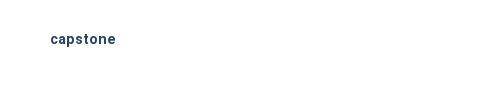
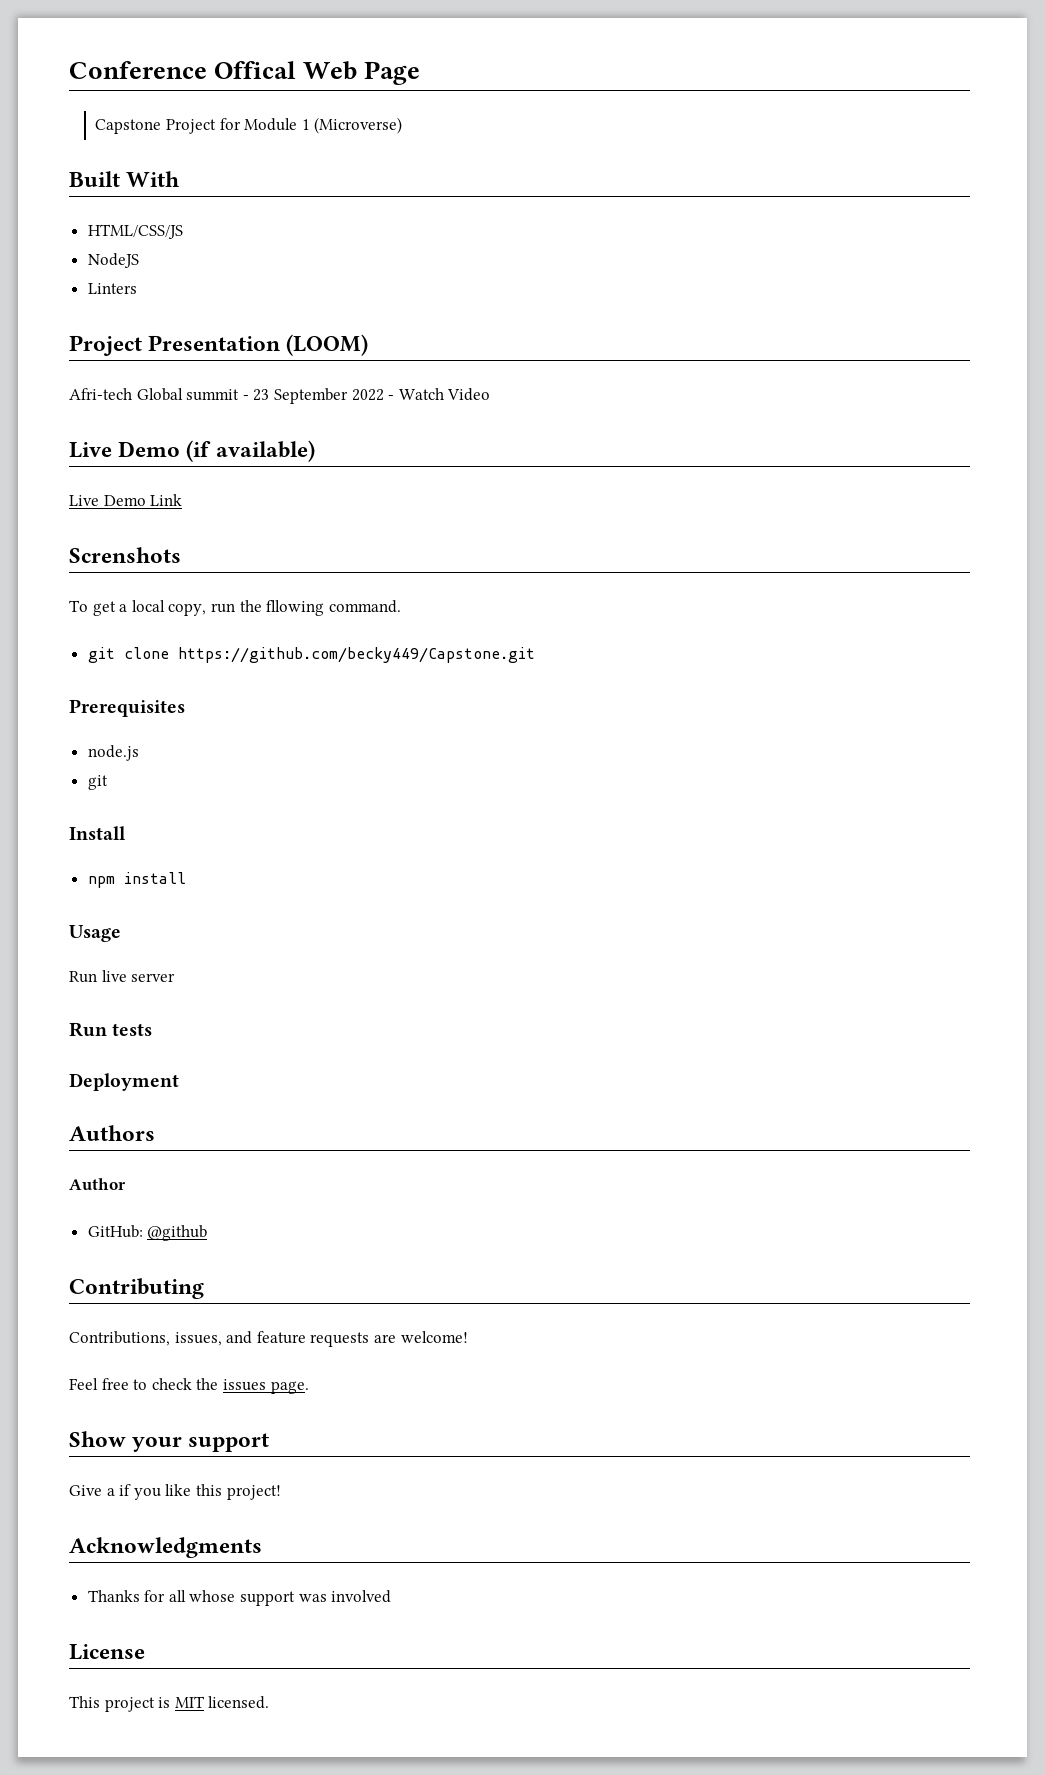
- capstone
+ Conference Offical Web Page
+ Capstone Project for Module 1 (Microverse)
+ Built With
+ HTML/CSS/JS
+ NodeJS
+ Linters
+ Project Presentation (LOOM)
+ Afri-tech Global summit - 23 September 2022 - Watch Video
+ Live Demo (if available)
+ Live Demo Link
+ Screnshots
+ To get a local copy, run the fllowing command.
+ git clone https://github.com/becky449/Capstone.git
+ Prerequisites
+ node.js
+ git
+ Install
+ npm install
+ Usage
+ Run live server
+ Run tests
+ Deployment
+ Authors
+ Author
+ GitHub: @github
+ Contributing
+ Contributions, issues, and feature requests are welcome!
+ Feel free to check the issues page.
+ Show your support
+ Give a if you like this project!
+ Acknowledgments
+ Thanks for all whose support was involved
+ License
+ This project is MIT licensed.

